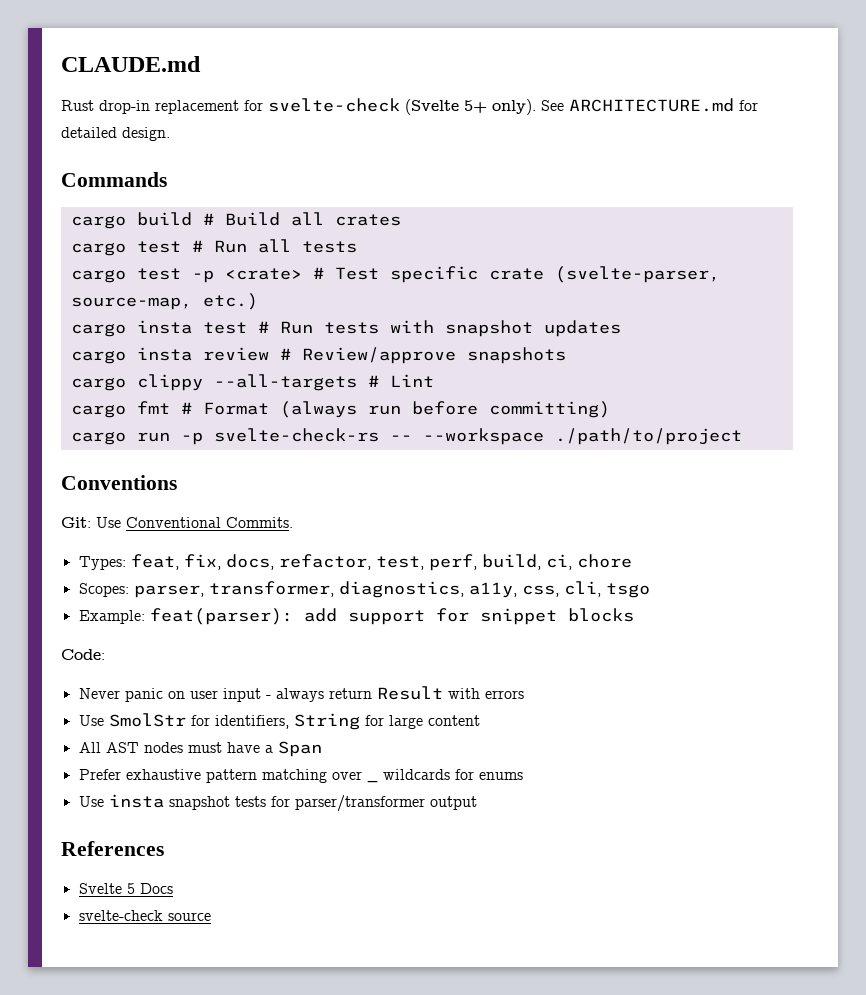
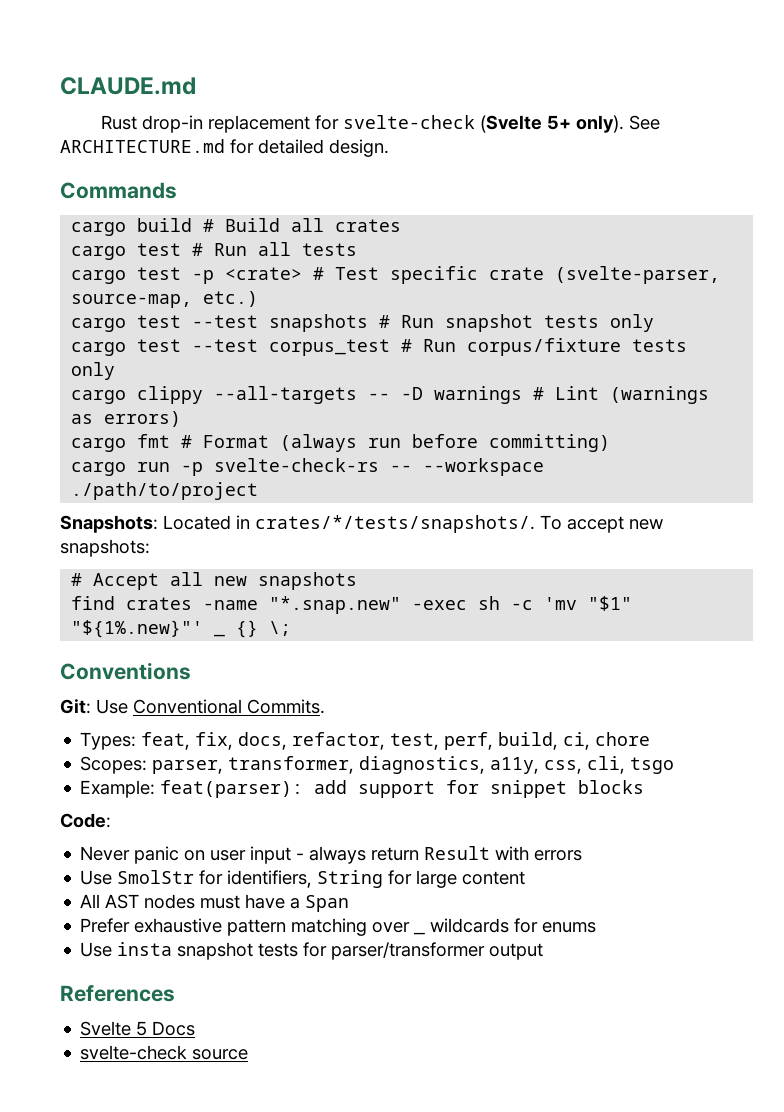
- cargo insta test # Run tests with snapshot updates
- cargo insta review # Review/approve snapshots
+ cargo test --test snapshots # Run snapshot tests only
+ cargo test --test corpus_test # Run corpus/fixture tests only
- cargo clippy --all-targets # Lint
+ cargo clippy --all-targets -- -D warnings # Lint (warnings as errors)
+ Snapshots: Located in crates/*/tests/snapshots/. To accept new snapshots:
+ # Accept all new snapshots
+ find crates -name "*.snap.new" -exec sh -c 'mv "$1" "${1%.new}"' _ {} \;

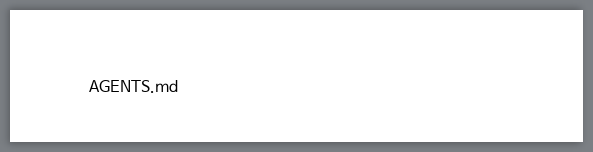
- CLAUDE.md
- Rust drop-in replacement for svelte-check (Svelte 5+ only). See ARCHITECTURE.md for detailed design.
- Commands
- cargo build # Build all crates
- cargo test # Run all tests
- cargo test -p <crate> # Test specific crate (svelte-parser, source-map, etc.)
- cargo test --test snapshots # Run snapshot tests only
- cargo test --test corpus_test # Run corpus/fixture tests only
- cargo clippy --all-targets -- -D warnings # Lint (warnings as errors)
- cargo fmt # Format (always run before committing)
- cargo run -p svelte-check-rs -- --workspace ./path/to/project
- Snapshots: Located in crates/*/tests/snapshots/. To accept new snapshots:
- # Accept all new snapshots
- find crates -name "*.snap.new" -exec sh -c 'mv "$1" "${1%.new}"' _ {} \;
- Conventions
- Git: Use Conventional Commits.
- Types: feat, fix, docs, refactor, test, perf, build, ci, chore
- Scopes: parser, transformer, diagnostics, a11y, css, cli, tsgo
- Example: feat(parser): add support for snippet blocks
- Code:
- Never panic on user input - always return Result with errors
- Use SmolStr for identifiers, String for large content
- All AST nodes must have a Span
- Prefer exhaustive pattern matching over _ wildcards for enums
- Use insta snapshot tests for parser/transformer output
- References
- Svelte 5 Docs
- svelte-check source
+ AGENTS.md

